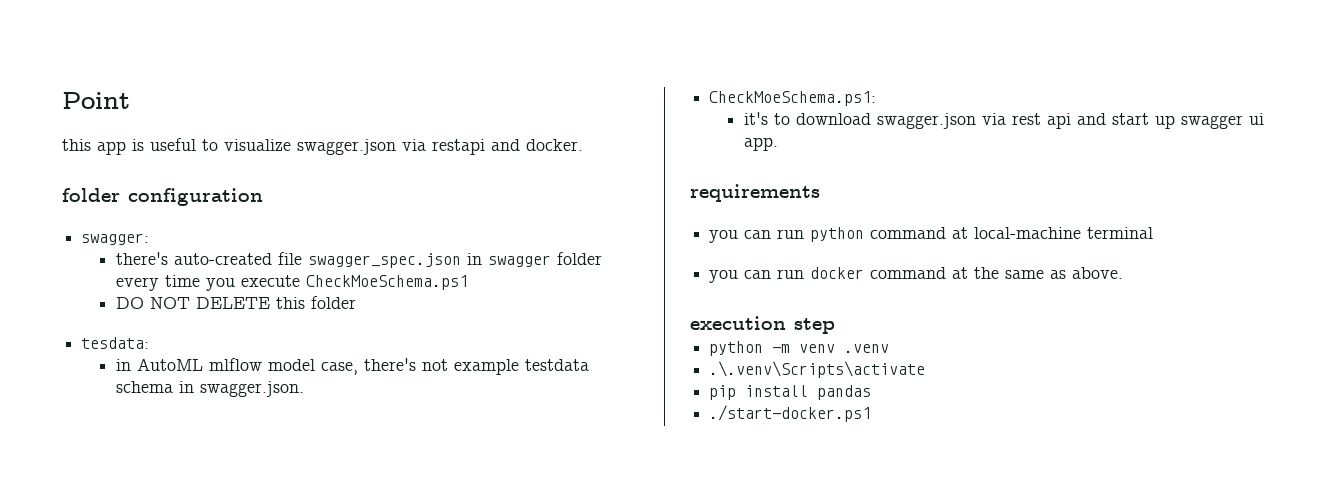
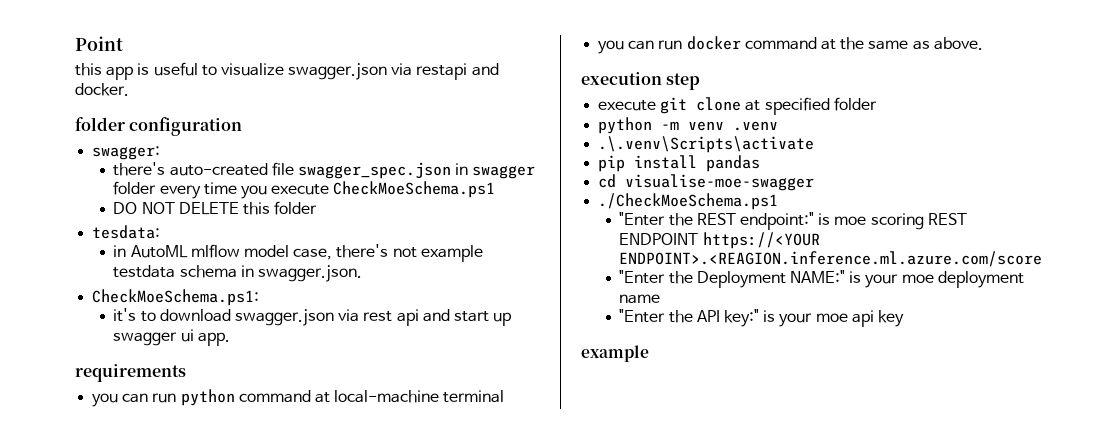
+ execute git clone at specified folder
- ./start-docker.ps1
+ cd visualise-moe-swagger
+ ./CheckMoeSchema.ps1
+ "Enter the REST endpoint:" is moe scoring REST ENDPOINT https://<YOUR ENDPOINT>.<REAGION.inference.ml.azure.com/score
+ "Enter the Deployment NAME:" is your moe deployment name
+ "Enter the API key:" is your moe api key
+ example

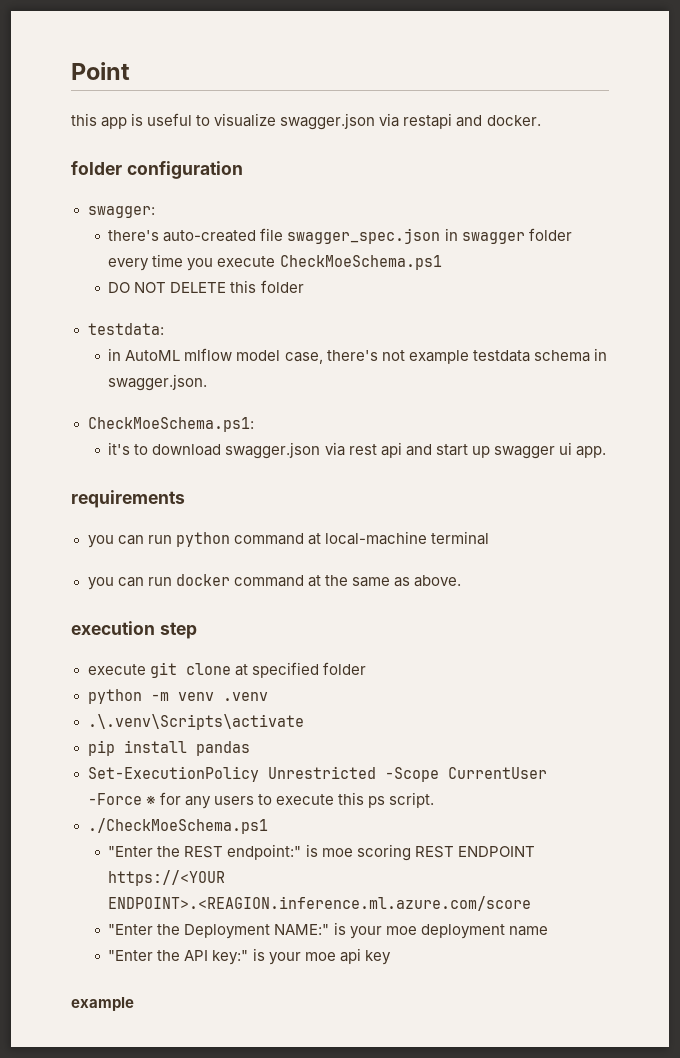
- tesdata:
+ testdata:
- cd visualise-moe-swagger
+ Set-ExecutionPolicy Unrestricted -Scope CurrentUser -Force ※ for any users to execute this ps script.

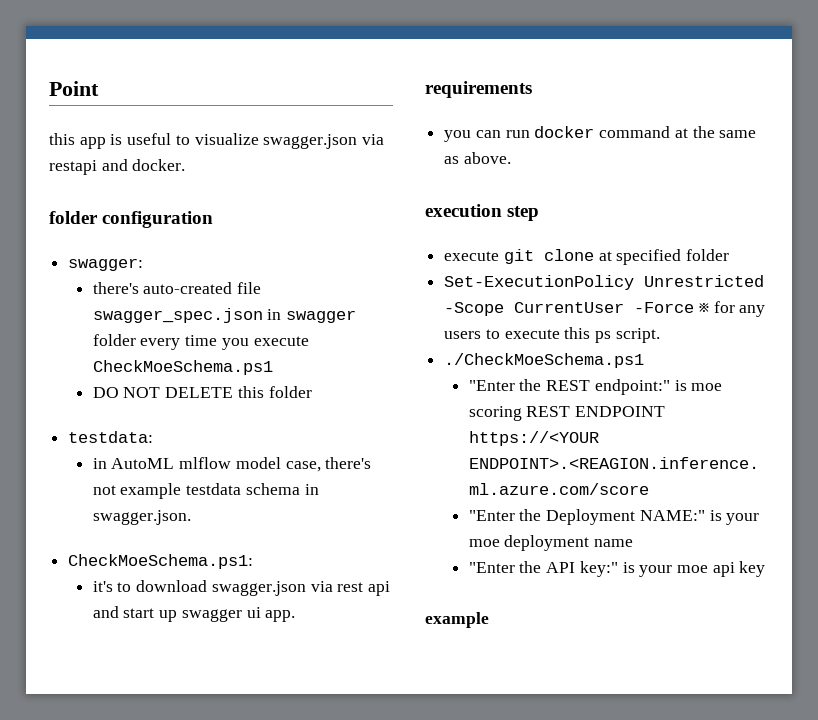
- you can run python command at local-machine terminal
- python -m venv .venv
- .\.venv\Scripts\activate
- pip install pandas

